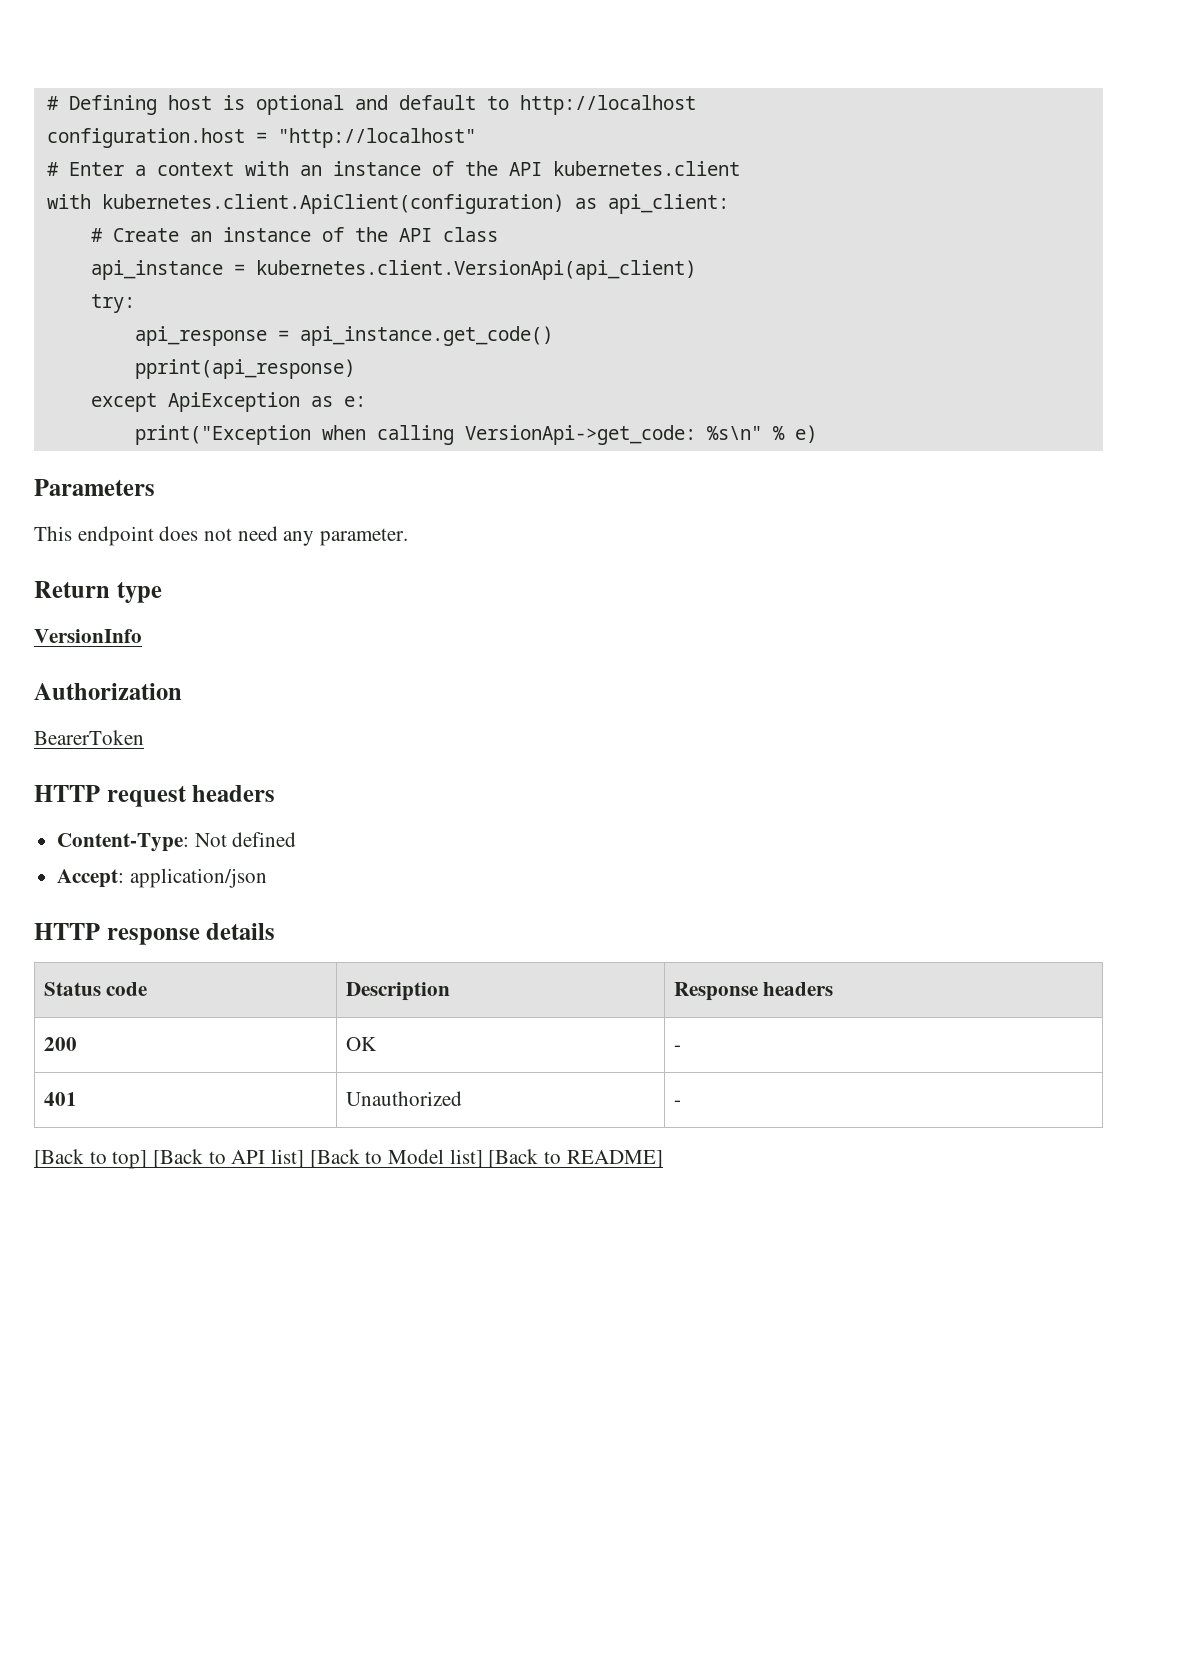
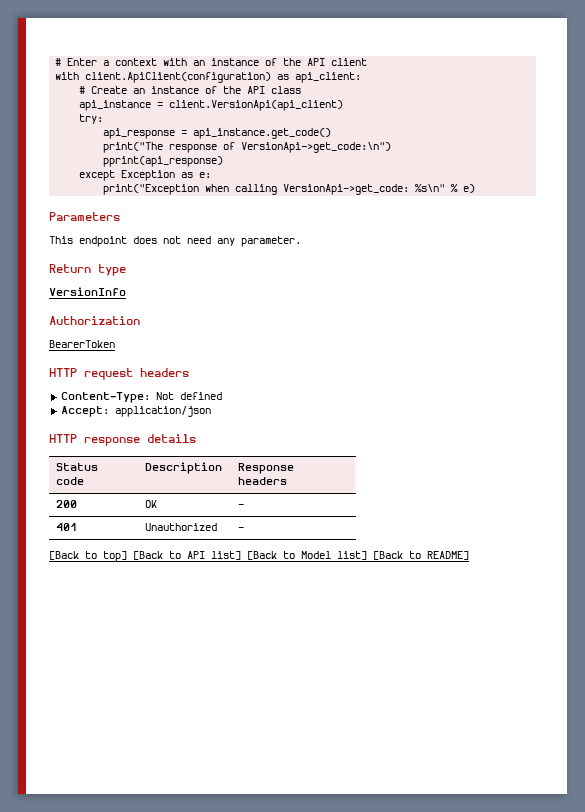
- # Defining host is optional and default to http://localhost
- configuration.host = "http://localhost"
- # Enter a context with an instance of the API kubernetes.client
- with kubernetes.client.ApiClient(configuration) as api_client:
+ # Enter a context with an instance of the API client
+ with client.ApiClient(configuration) as api_client:
- api_instance = kubernetes.client.VersionApi(api_client)
+ api_instance = client.VersionApi(api_client)
+ print("The response of VersionApi->get_code:\n")
- except ApiException as e:
+ except Exception as e:

